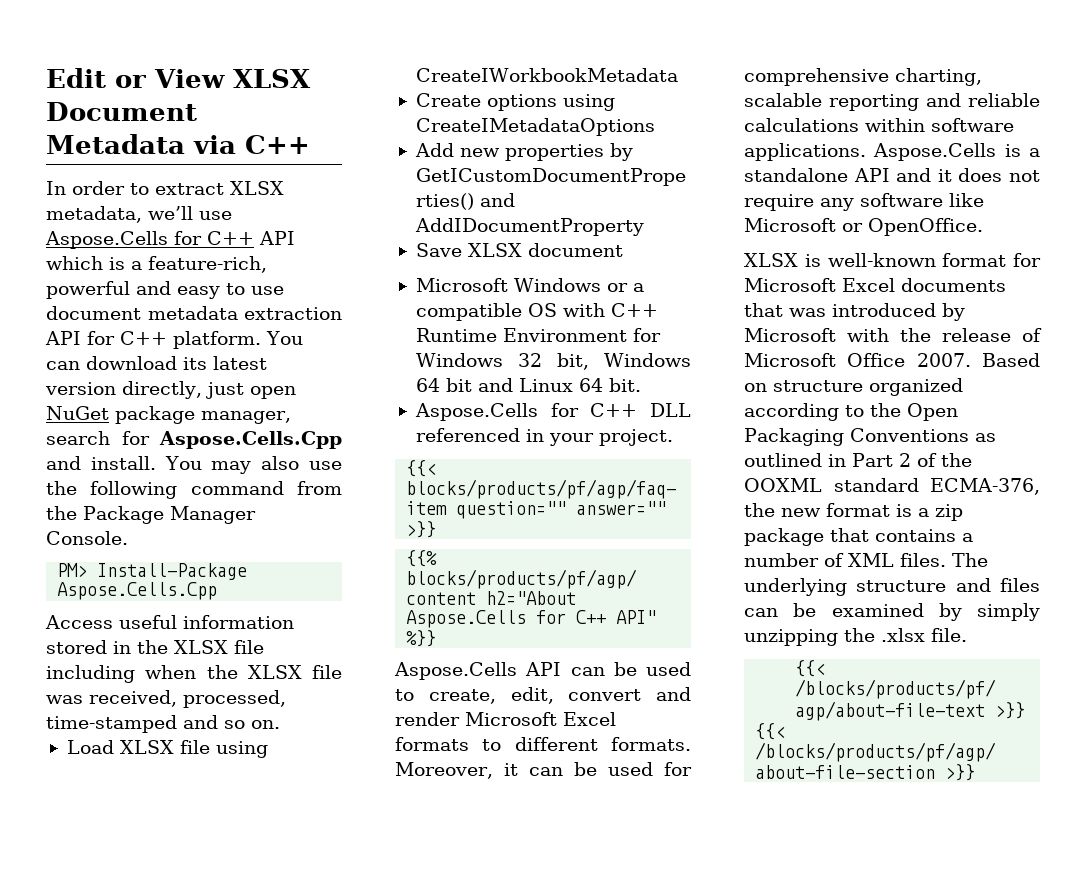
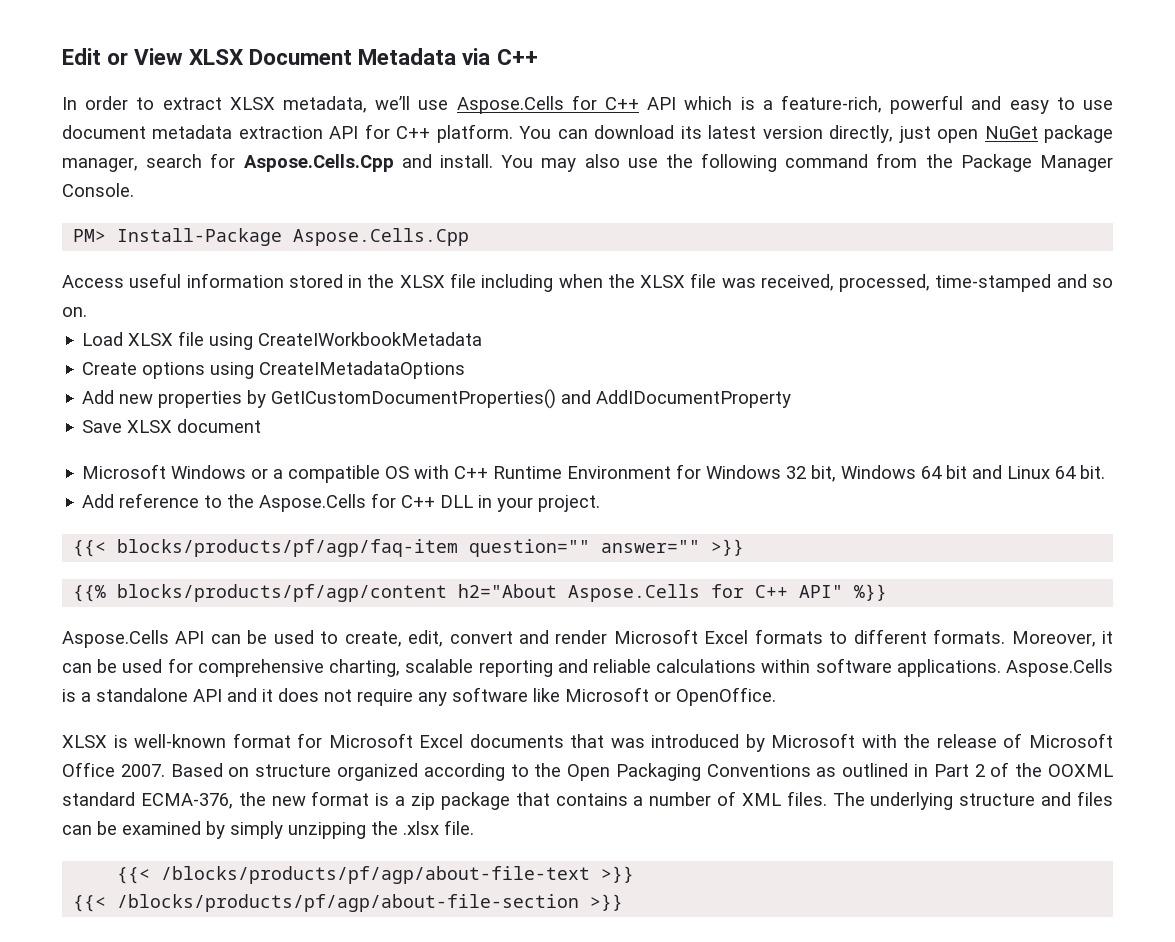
- Aspose.Cells for C++ DLL referenced in your project.
+ Add reference to the Aspose.Cells for C++ DLL in your project.

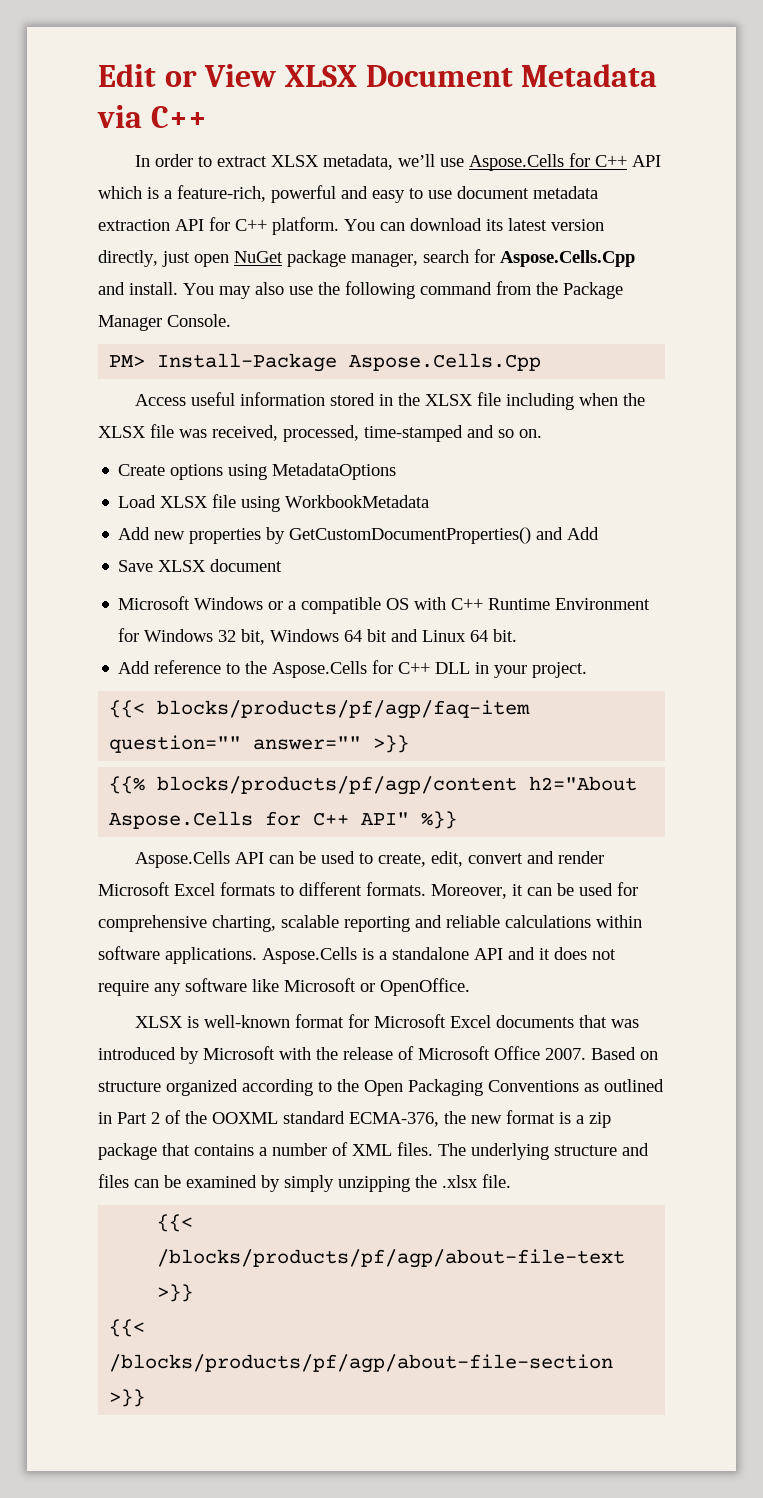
+ Create options using MetadataOptions
- Load XLSX file using CreateIWorkbookMetadata
- Create options using CreateIMetadataOptions
+ Load XLSX file using WorkbookMetadata
- Add new properties by GetICustomDocumentProperties() and AddIDocumentProperty
+ Add new properties by GetCustomDocumentProperties() and Add

